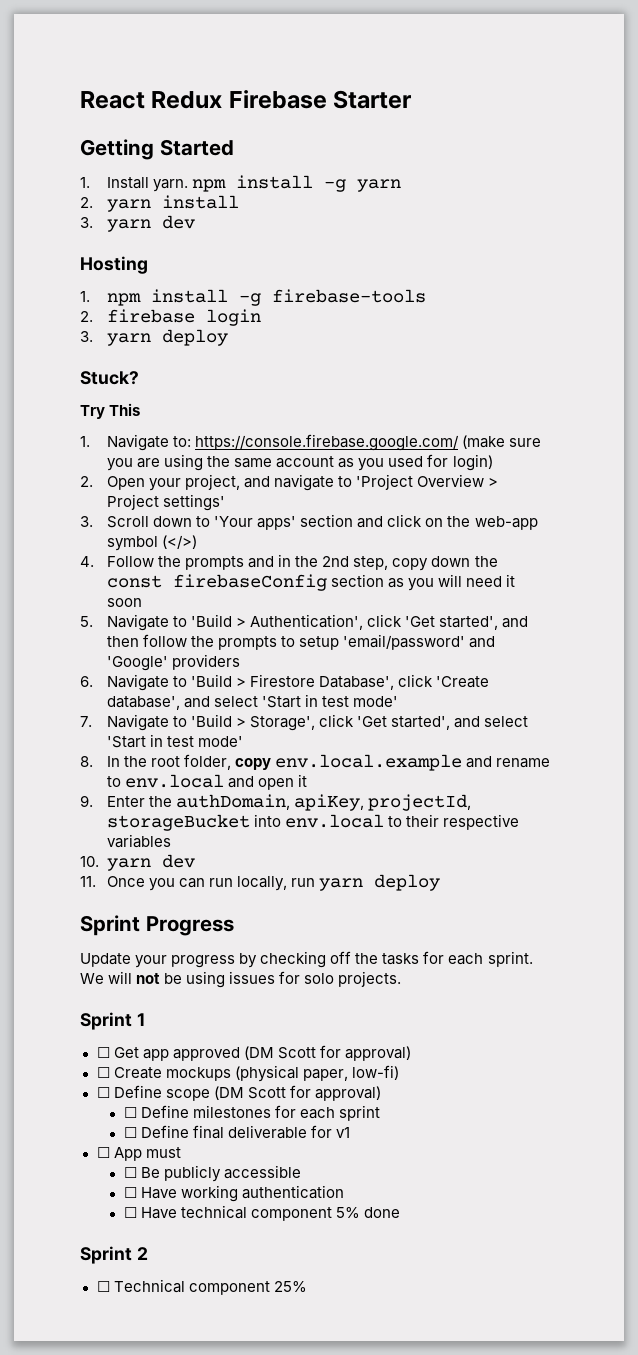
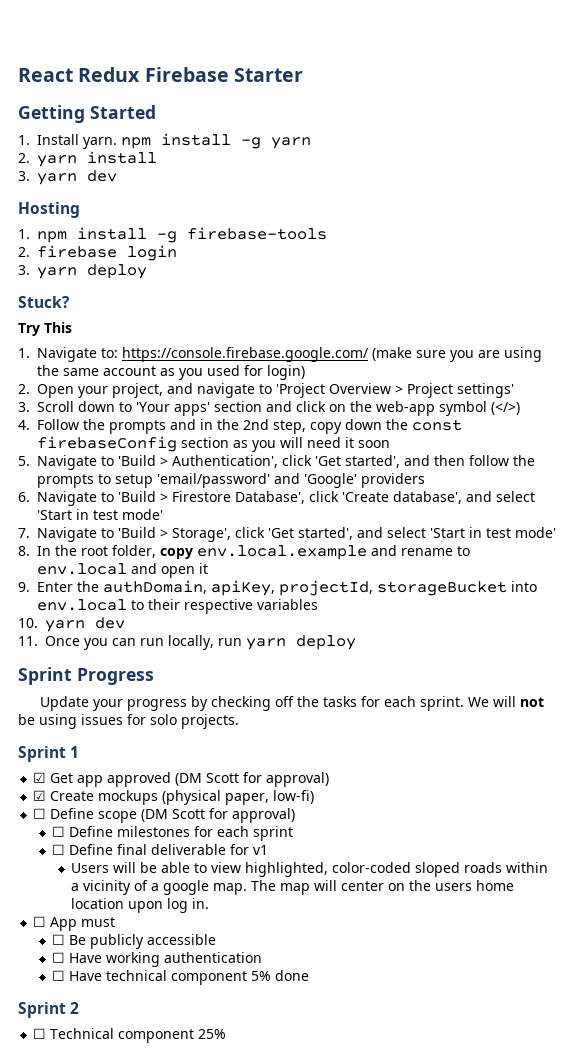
- ☐ Get app approved (DM Scott for approval)
+ ☑ Get app approved (DM Scott for approval)
- ☐ Create mockups (physical paper, low-fi)
+ ☑ Create mockups (physical paper, low-fi)
+ Users will be able to view highlighted, color-coded sloped roads within a vicinity of a google map. The map will center on the users home location upon log in.

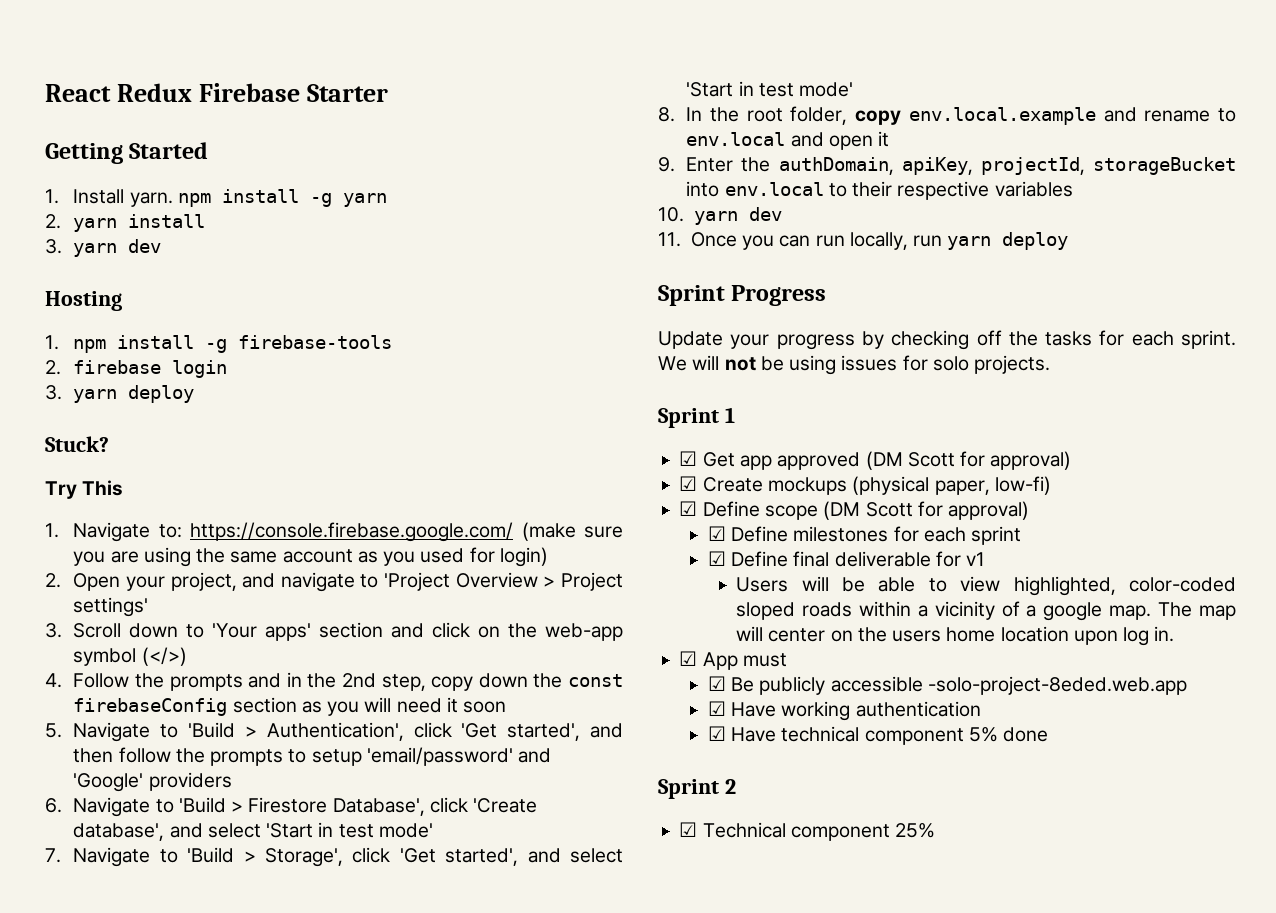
- ☐ Define scope (DM Scott for approval)
+ ☑ Define scope (DM Scott for approval)
- ☐ Define milestones for each sprint
+ ☑ Define milestones for each sprint
- ☐ Define final deliverable for v1
+ ☑ Define final deliverable for v1
- ☐ App must
+ ☑ App must
- ☐ Be publicly accessible
- ☐ Have working authentication
+ ☑ Be publicly accessible -solo-project-8eded.web.app
+ ☑ Have working authentication
- ☐ Have technical component 5% done
+ ☑ Have technical component 5% done
- ☐ Technical component 25%
+ ☑ Technical component 25%

